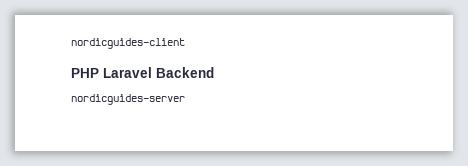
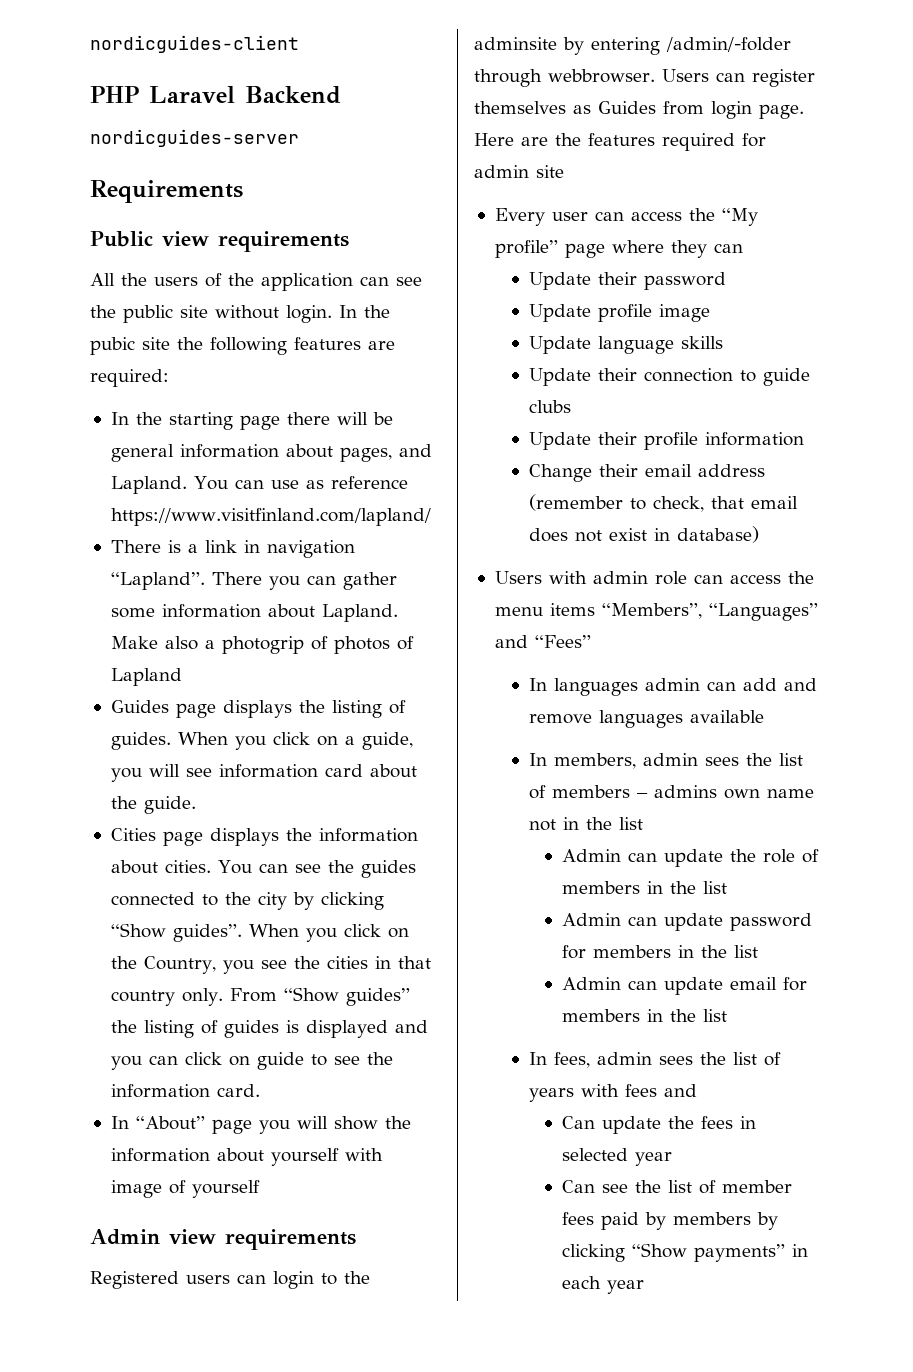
+ Requirements
+ Public view requirements
+ All the users of the application can see the public site without login. In the pubic site the following features are required:
+ In the starting page there will be general information about pages, and Lapland. You can use as reference https://www.visitfinland.com/lapland/
+ There is a link in navigation “Lapland”. There you can gather some information about Lapland. Make also a photogrip of photos of Lapland
+ Guides page displays the listing of guides. When you click on a guide, you will see information card about the guide.
+ Cities page displays the information about cities. You can see the guides connected to the city by clicking “Show guides”. When you click on the Country, you see the cities in that country only. From “Show guides” the listing of guides is displayed and you can click on guide to see the information card.
+ In “About” page you will show the information about yourself with image of yourself
+ Admin view requirements
+ Registered users can login to the adminsite by entering /admin/-folder through webbrowser. Users can register themselves as Guides from login page. Here are the features required for admin site
+ Every user can access the “My profile” page where they can
+ Update their password
+ Update profile image
+ Update language skills
+ Update their connection to guide clubs
+ Update their profile information
+ Change their email address (remember to check, that email does not exist in database)
+ Users with admin role can access the menu items “Members”, “Languages” and “Fees”
+ In languages admin can add and remove languages available
+ In members, admin sees the list of members – admins own name not in the list
+ Admin can update the role of members in the list
+ Admin can update password for members in the list
+ Admin can update email for members in the list
+ In fees, admin sees the list of years with fees and
+ Can update the fees in selected year
+ Can see the list of member fees paid by members by clicking “Show payments” in each year

